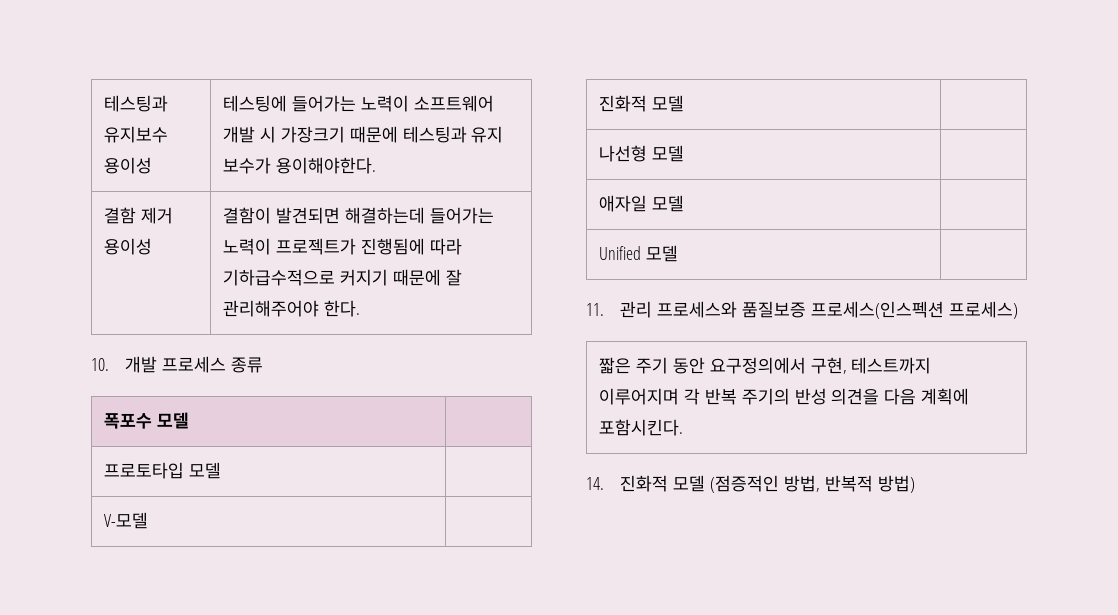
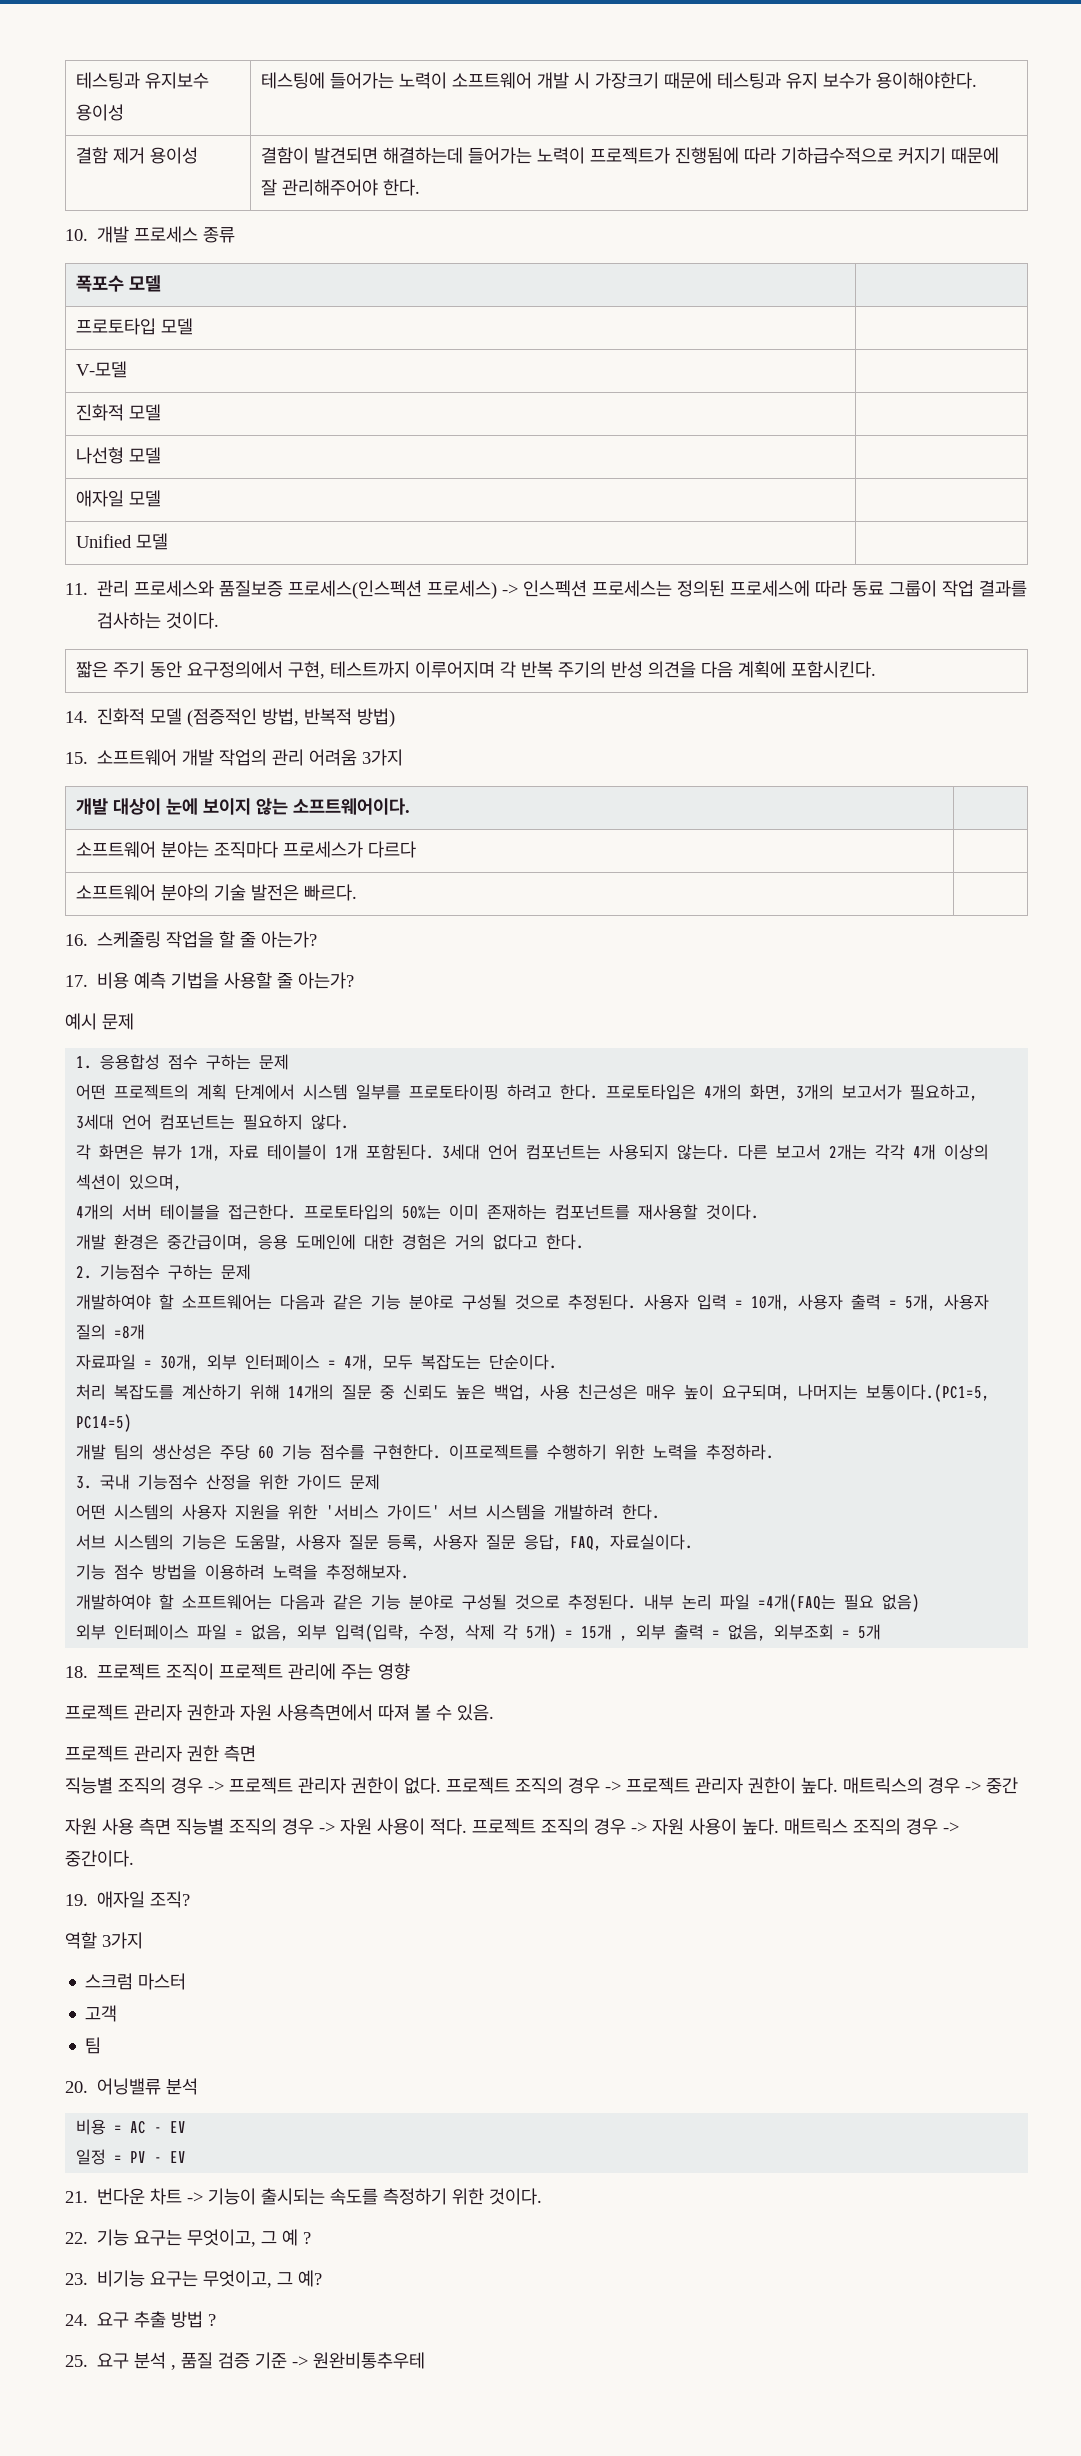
- 11. 관리 프로세스와 품질보증 프로세스(인스펙션 프로세스)
+ 11. 관리 프로세스와 품질보증 프로세스(인스펙션 프로세스) -> 인스펙션 프로세스는 정의된 프로세스에 따라 동료 그룹이 작업 결과를 검사하는 것이다.
+ 15. 소프트웨어 개발 작업의 관리 어려움 3가지
+ 개발 대상이 눈에 보이지 않는 소프트웨어이다. |
+ 소프트웨어 분야는 조직마다 프로세스가 다르다 |
+ 소프트웨어 분야의 기술 발전은 빠르다. |
+ 16. 스케줄링 작업을 할 줄 아는가?
+ 17. 비용 예측 기법을 사용할 줄 아는가?
+ 예시 문제
+ 1. 응용합성 점수 구하는 문제
+ 어떤 프로젝트의 계획 단계에서 시스템 일부를 프로토타이핑 하려고 한다. 프로토타입은 4개의 화면, 3개의 보고서가 필요하고, 3세대 언어 컴포넌트는 필요하지 않다.
+ 각 화면은 뷰가 1개, 자료 테이블이 1개 포함된다. 3세대 언어 컴포넌트는 사용되지 않는다. 다른 보고서 2개는 각각 4개 이상의 섹션이 있으며,
+ 4개의 서버 테이블을 접근한다. 프로토타입의 50%는 이미 존재하는 컴포넌트를 재사용할 것이다.
+ 개발 환경은 중간급이며, 응용 도메인에 대한 경험은 거의 없다고 한다.
+ 2. 기능점수 구하는 문제
+ 개발하여야 할 소프트웨어는 다음과 같은 기능 분야로 구성될 것으로 추정된다. 사용자 입력 = 10개, 사용자 출력 = 5개, 사용자 질의 =8개
+ 자료파일 = 30개, 외부 인터페이스 = 4개, 모두 복잡도는 단순이다.
+ 처리 복잡도를 계산하기 위해 14개의 질문 중 신뢰도 높은 백업, 사용 친근성은 매우 높이 요구되며, 나머지는 보통이다.(PC1=5, PC14=5)
+ 개발 팀의 생산성은 주당 60 기능 점수를 구현한다. 이프로젝트를 수행하기 위한 노력을 추정하라.
+ 3. 국내 기능점수 산정을 위한 가이드 문제
+ 어떤 시스템의 사용자 지원을 위한 '서비스 가이드' 서브 시스템을 개발하려 한다.
+ 서브 시스템의 기능은 도움말, 사용자 질문 등록, 사용자 질문 응답, FAQ, 자료실이다.
+ 기능 점수 방법을 이용하려 노력을 추정해보자.
+ 개발하여야 할 소프트웨어는 다음과 같은 기능 분야로 구성될 것으로 추정된다. 내부 논리 파일 =4개(FAQ는 필요 없음)
+ 외부 인터페이스 파일 = 없음, 외부 입력(입략, 수정, 삭제 각 5개) = 15개 , 외부 출력 = 없음, 외부조회 = 5개
+ 18. 프로젝트 조직이 프로젝트 관리에 주는 영향
+ 프로젝트 관리자 권한과 자원 사용측면에서 따져 볼 수 있음.
+ 프로젝트 관리자 권한 측면
+ 직능별 조직의 경우 -> 프로젝트 관리자 권한이 없다. 프로젝트 조직의 경우 -> 프로젝트 관리자 권한이 높다. 매트릭스의 경우 -> 중간
+ 자원 사용 측면 직능별 조직의 경우 -> 자원 사용이 적다. 프로젝트 조직의 경우 -> 자원 사용이 높다. 매트릭스 조직의 경우 -> 중간이다.
+ 19. 애자일 조직?
+ 역할 3가지
+ 스크럼 마스터
+ 고객
+ 팀
+ 20. 어닝밸류 분석
+ 비용 = AC - EV
+ 일정 = PV - EV
+ 21. 번다운 차트 -> 기능이 출시되는 속도를 측정하기 위한 것이다.
+ 22. 기능 요구는 무엇이고, 그 예 ?
+ 23. 비기능 요구는 무엇이고, 그 예?
+ 24. 요구 추출 방법 ?
+ 25. 요구 분석 , 품질 검증 기준 -> 원완비통추우테

